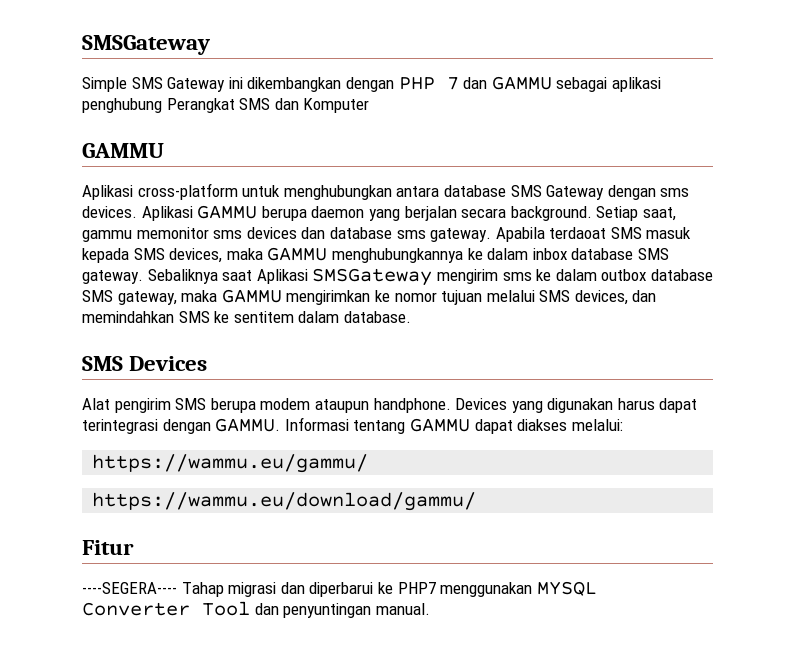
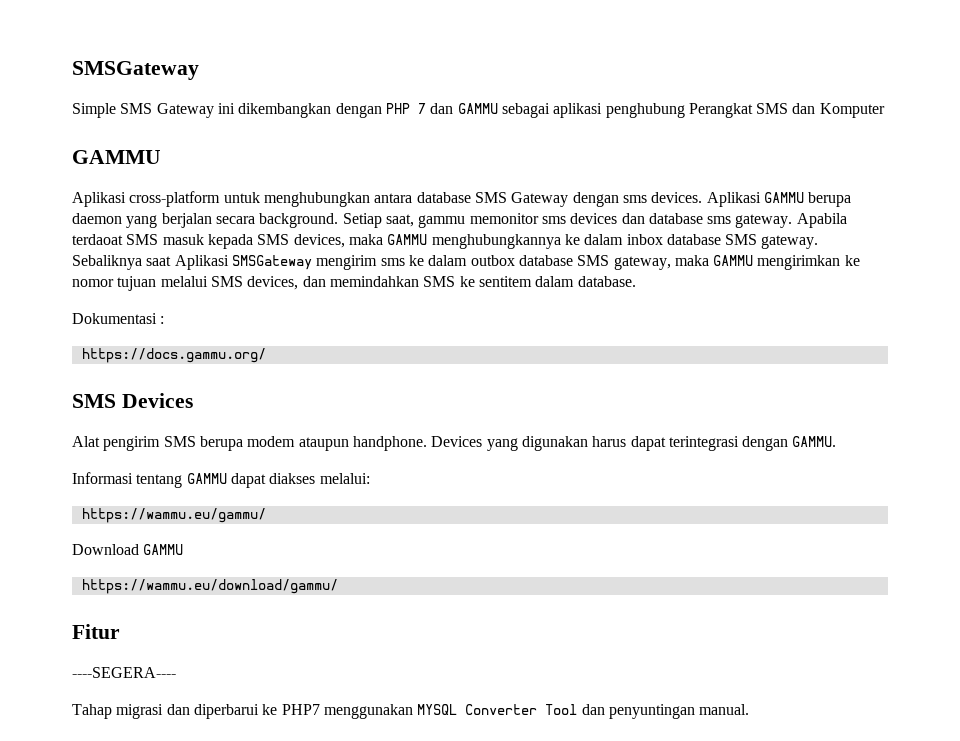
+ Dokumentasi :
+ https://docs.gammu.org/
- Devices yang digunakan harus dapat terintegrasi dengan GAMMU. Informasi tentang GAMMU dapat diakses melalui:
+ Devices yang digunakan harus dapat terintegrasi dengan GAMMU.
+ Informasi tentang GAMMU dapat diakses melalui:
+ Download GAMMU
- ----SEGERA---- Tahap migrasi dan diperbarui ke PHP7 menggunakan MYSQL Converter Tool dan penyuntingan manual.
+ ----SEGERA----
+ Tahap migrasi dan diperbarui ke PHP7 menggunakan MYSQL Converter Tool dan penyuntingan manual.

